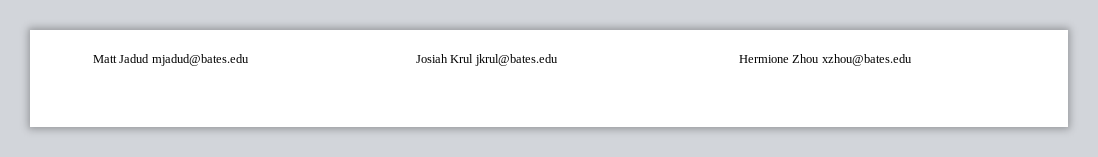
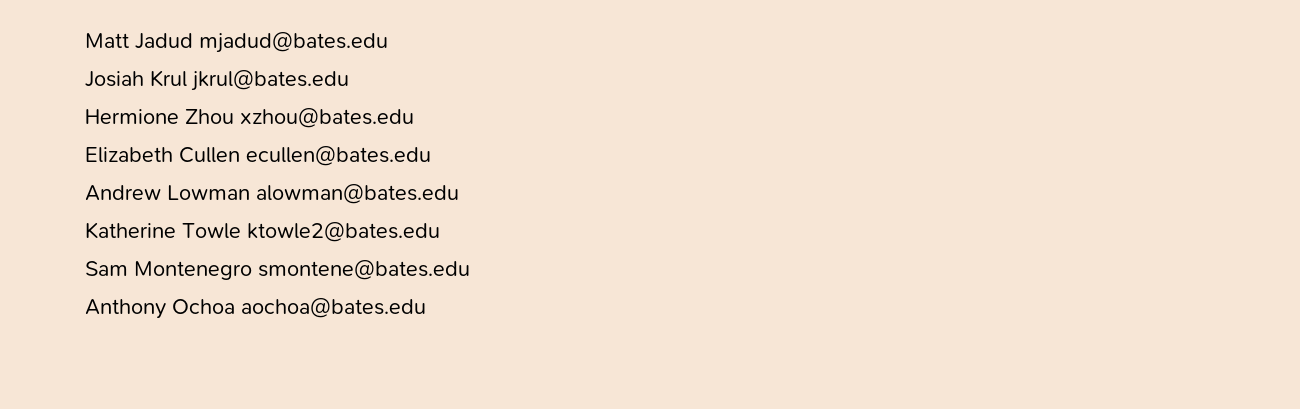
+ Elizabeth Cullen ecullen@bates.edu
+ Andrew Lowman alowman@bates.edu
+ Katherine Towle ktowle2@bates.edu
+ Sam Montenegro smontene@bates.edu
+ Anthony Ochoa aochoa@bates.edu

